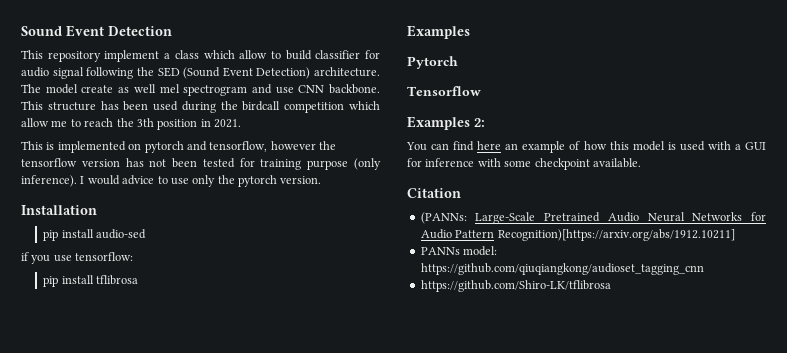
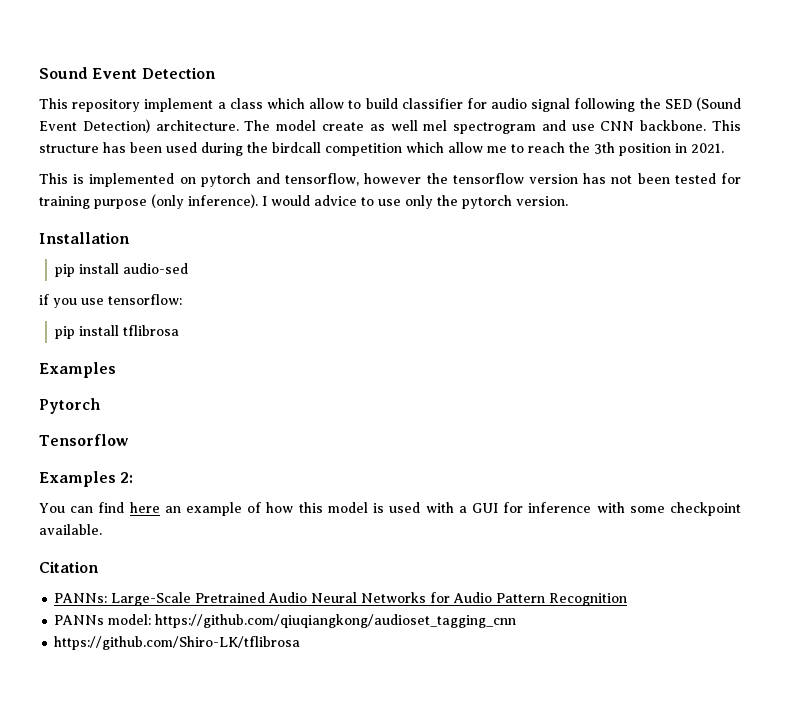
- (PANNs: Large-Scale Pretrained Audio Neural Networks for Audio Pattern Recognition)[https://arxiv.org/abs/1912.10211]
+ PANNs: Large-Scale Pretrained Audio Neural Networks for Audio Pattern Recognition

